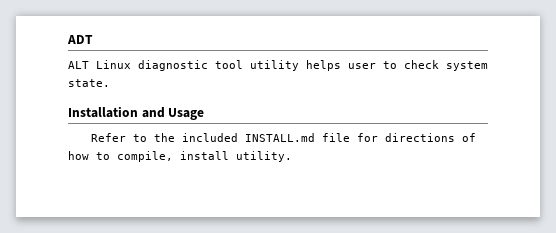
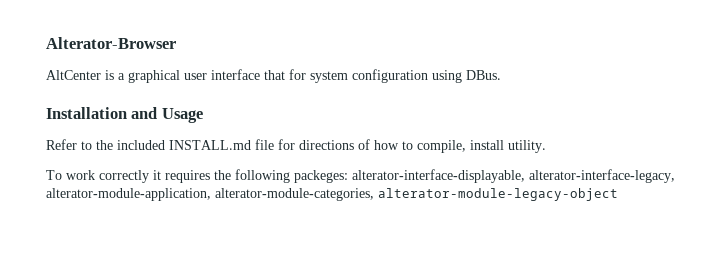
- ADT
- ALT Linux diagnostic tool utility helps user to check system state.
+ Alterator-Browser
+ AltCenter is a graphical user interface that for system configuration using DBus.
+ To work correctly it requires the following packeges: alterator-interface-displayable, alterator-interface-legacy, alterator-module-application, alterator-module-categories, alterator-module-legacy-object

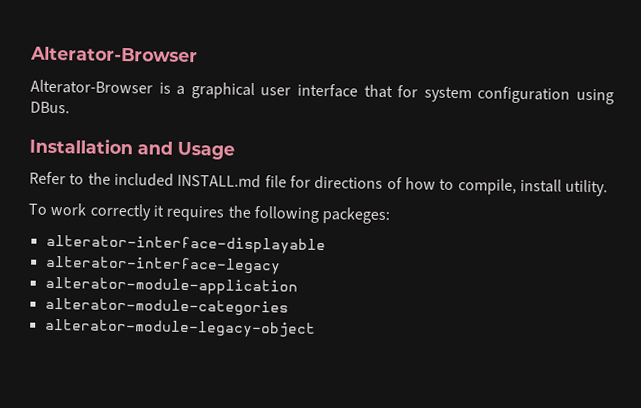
- AltCenter is a graphical user interface that for system configuration using DBus.
+ Alterator-Browser is a graphical user interface that for system configuration using DBus.
- To work correctly it requires the following packeges: alterator-interface-displayable, alterator-interface-legacy, alterator-module-application, alterator-module-categories, alterator-module-legacy-object
+ To work correctly it requires the following packeges:
+ alterator-interface-displayable
+ alterator-interface-legacy
+ alterator-module-application
+ alterator-module-categories
+ alterator-module-legacy-object

